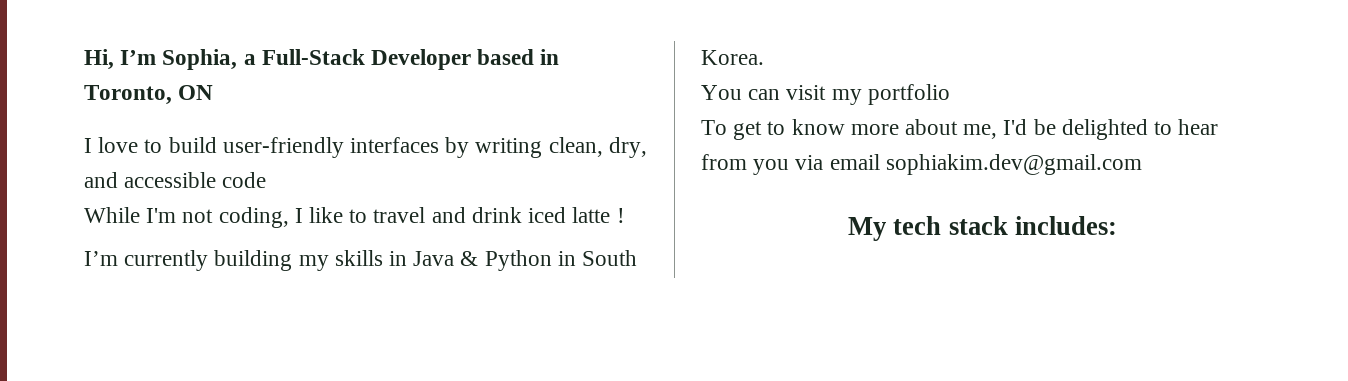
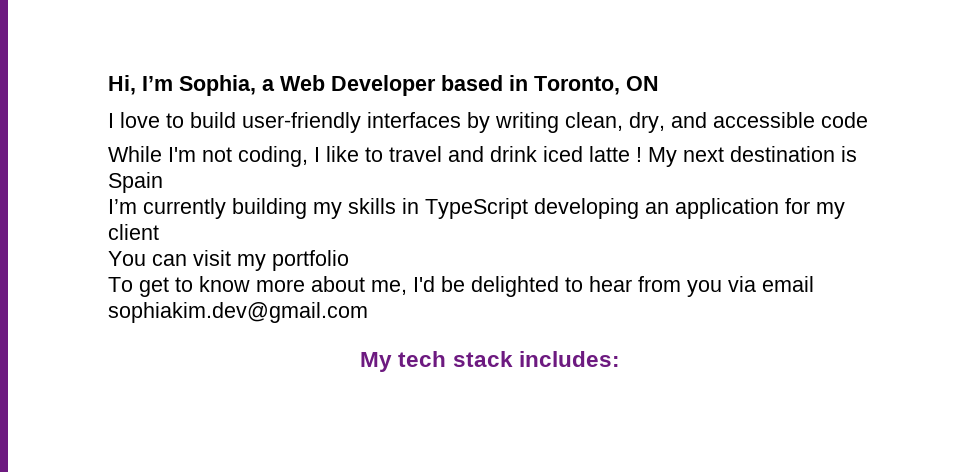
- Hi, I’m Sophia, a Full-Stack Developer based in Toronto, ON
+ Hi, I’m Sophia, a Web Developer based in Toronto, ON
+ My next destination is Spain
- I’m currently building my skills in Java & Python in South Korea.
+ I’m currently building my skills in TypeScript developing an application for my client

